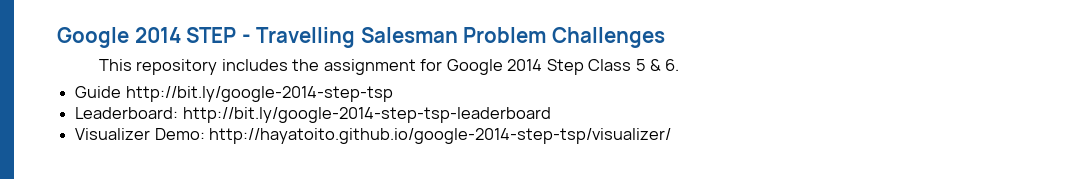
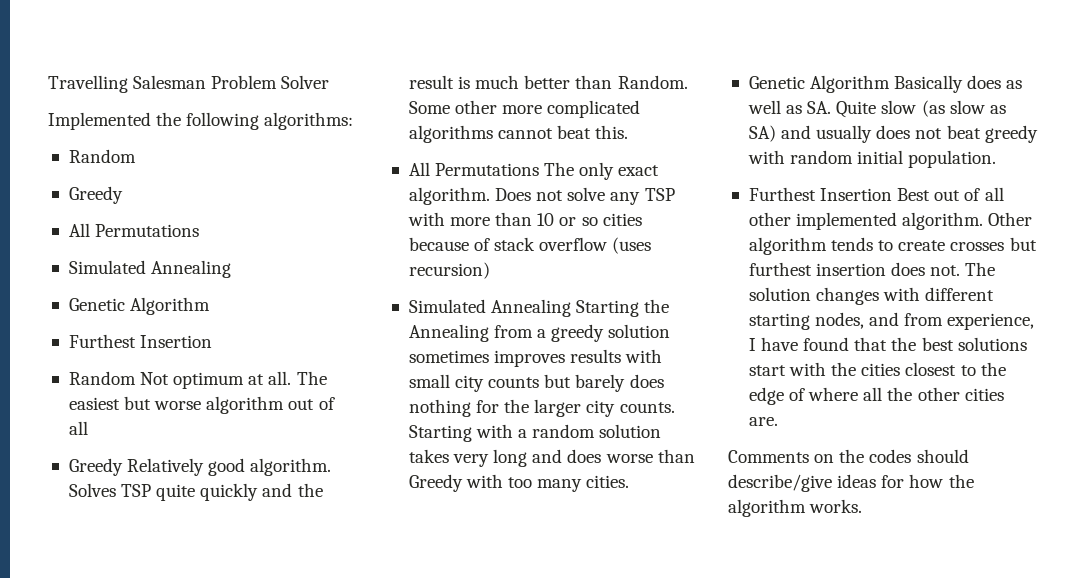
- Google 2014 STEP - Travelling Salesman Problem Challenges
- This repository includes the assignment for Google 2014 Step Class 5 & 6.
- Guide http://bit.ly/google-2014-step-tsp
- Leaderboard: http://bit.ly/google-2014-step-tsp-leaderboard
- Visualizer Demo: http://hayatoito.github.io/google-2014-step-tsp/visualizer/
+ Travelling Salesman Problem Solver
+ Implemented the following algorithms:
+ Random
+ Greedy
+ All Permutations
+ Simulated Annealing
+ Genetic Algorithm
+ Furthest Insertion
+ Random Not optimum at all. The easiest but worse algorithm out of all
+ Greedy Relatively good algorithm. Solves TSP quite quickly and the result is much better than Random. Some other more complicated algorithms cannot beat this.
+ All Permutations The only exact algorithm. Does not solve any TSP with more than 10 or so cities because of stack overflow (uses recursion)
+ Simulated Annealing Starting the Annealing from a greedy solution sometimes improves results with small city counts but barely does nothing for the larger city counts. Starting with a random solution takes very long and does worse than Greedy with too many cities.
+ Genetic Algorithm Basically does as well as SA. Quite slow (as slow as SA) and usually does not beat greedy with random initial population.
+ Furthest Insertion Best out of all other implemented algorithm. Other algorithm tends to create crosses but furthest insertion does not. The solution changes with different starting nodes, and from experience, I have found that the best solutions start with the cities closest to the edge of where all the other cities are.
+ Comments on the codes should describe/give ideas for how the algorithm works.

